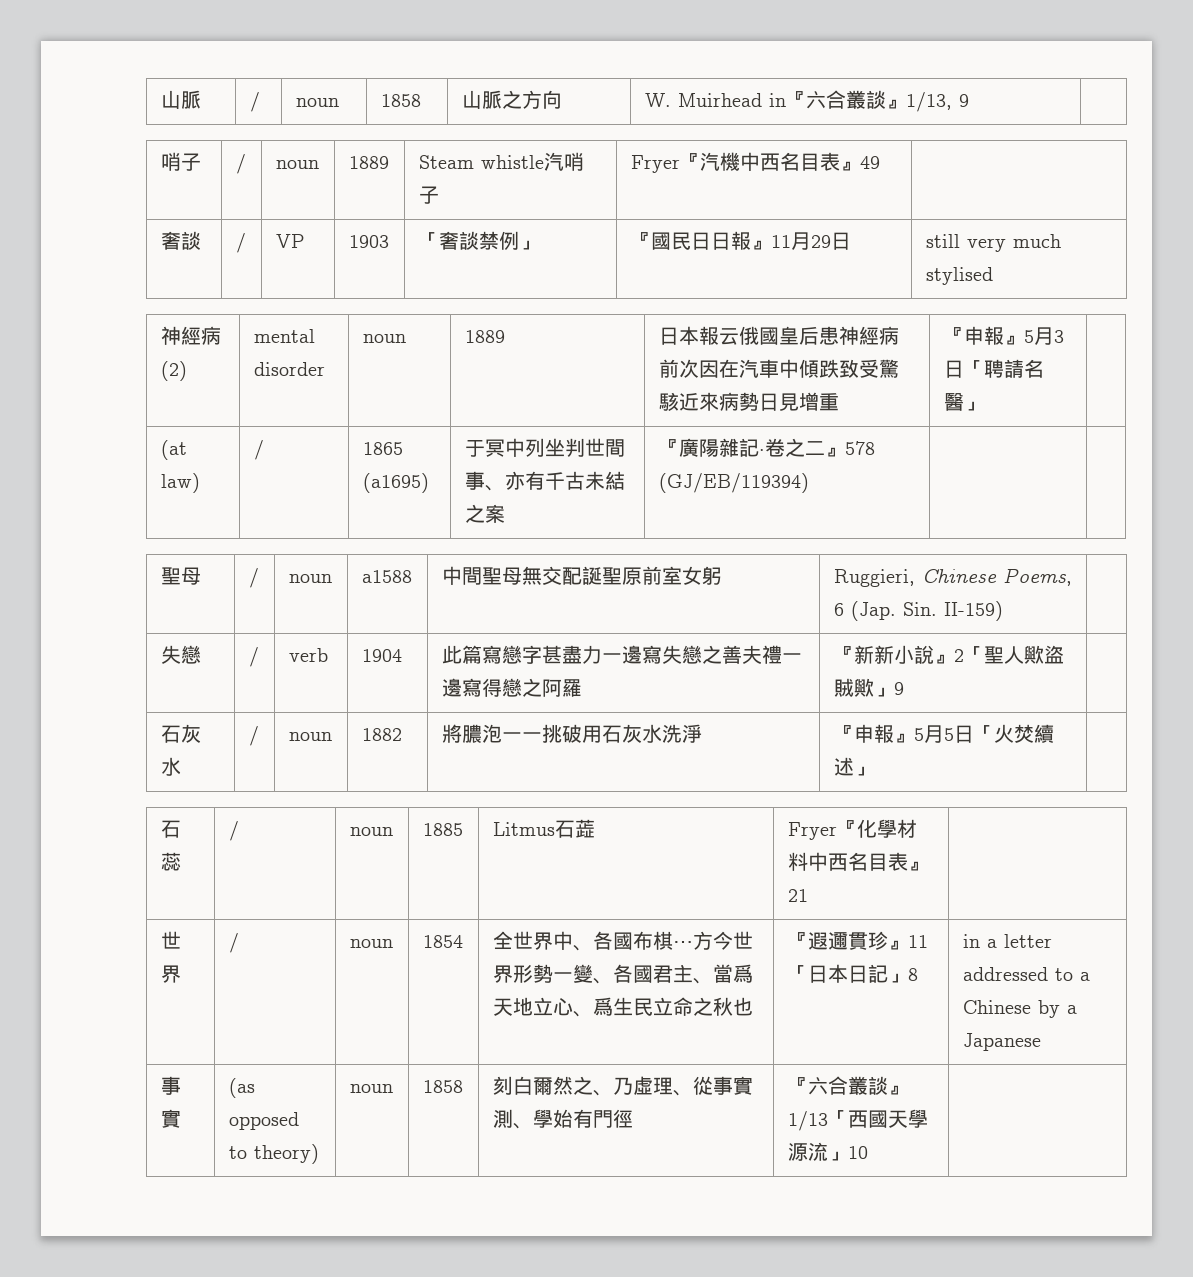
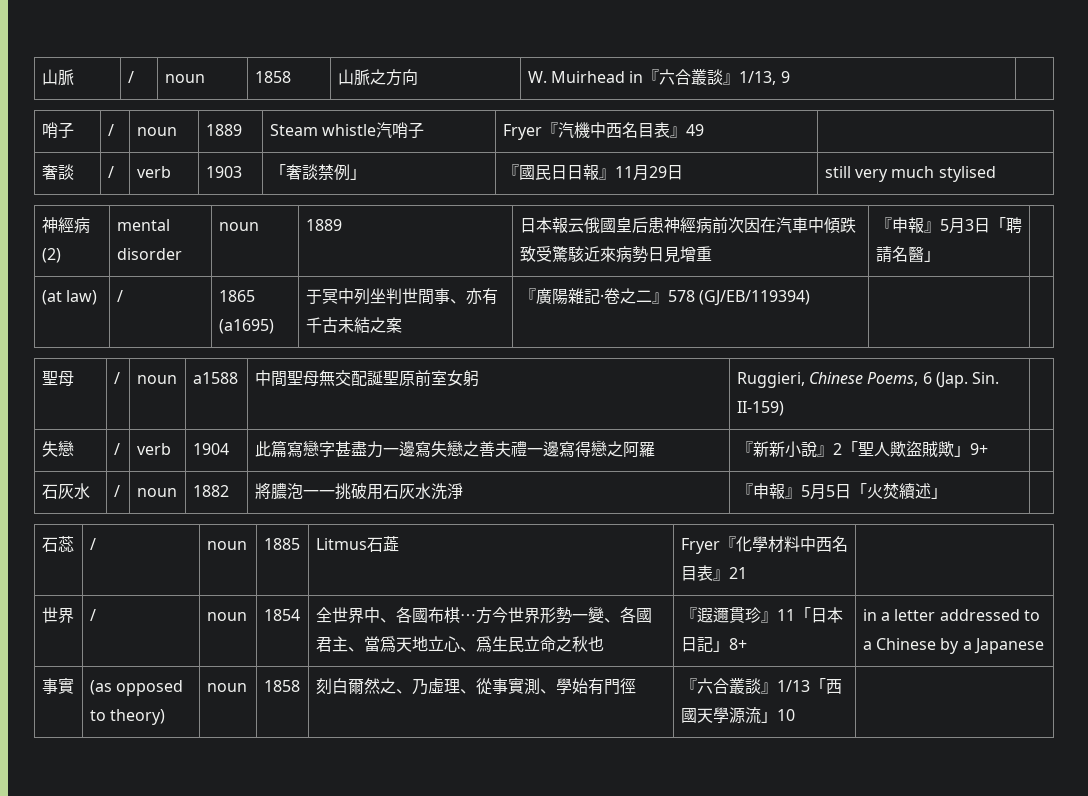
- 奢談 | / | VP | 1903 | 「奢談禁例」 | 『國民日日報』11月29日 | still very much stylised
+ 奢談 | / | verb | 1903 | 「奢談禁例」 | 『國民日日報』11月29日 | still very much stylised
- 失戀 | / | verb | 1904 | 此篇寫戀字甚盡力一邊寫失戀之善夫禮一邊寫得戀之阿羅 | 『新新小說』2「聖人歟盜賊歟」9 |
+ 失戀 | / | verb | 1904 | 此篇寫戀字甚盡力一邊寫失戀之善夫禮一邊寫得戀之阿羅 | 『新新小說』2「聖人歟盜賊歟」9+ |
- 『遐邇貫珍』11「日本日記」8
+ 『遐邇貫珍』11「日本日記」8+

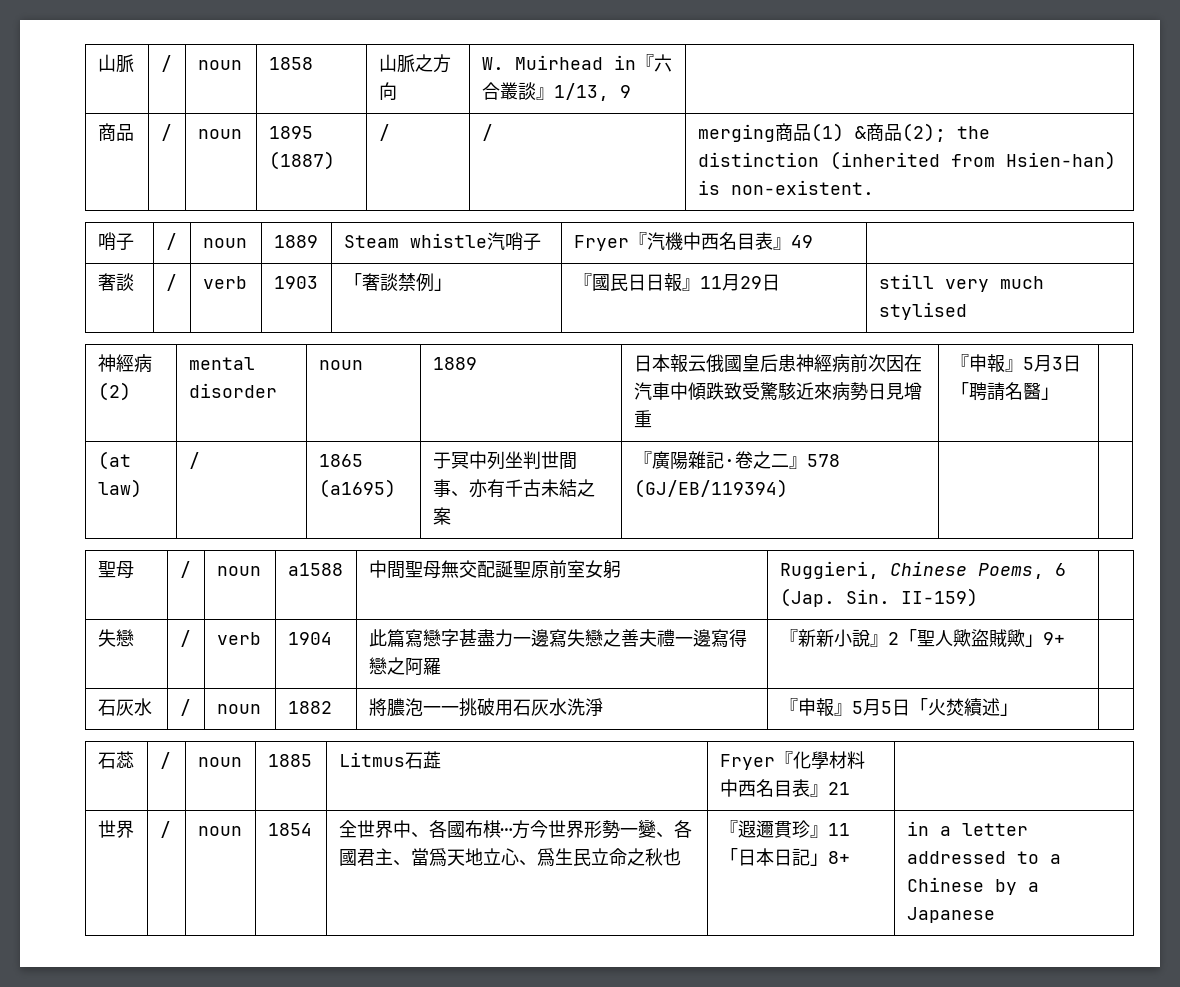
+ 商品 | / | noun | 1895 (1887) | / | / | merging商品(1) &商品(2); the distinction (inherited from Hsien-han) is non-existent.
- 事實 | (as opposed to theory) | noun | 1858 | 刻白爾然之、乃虛理、從事實測、學始有門徑 | 『六合叢談』1/13「西國天學源流」10 |

